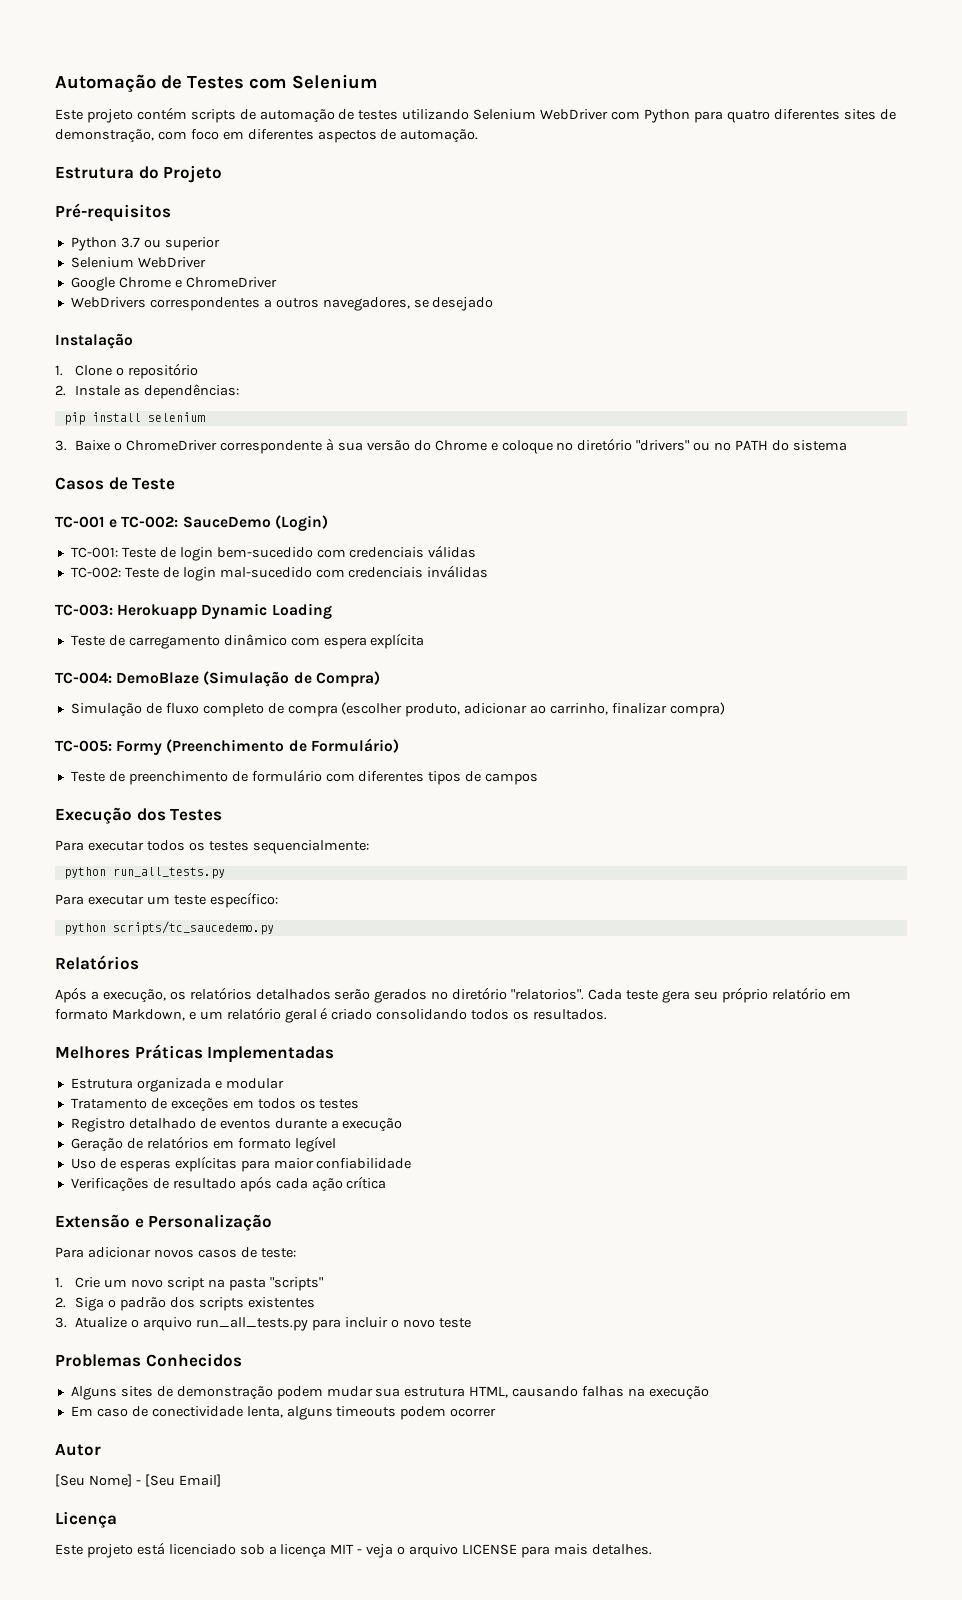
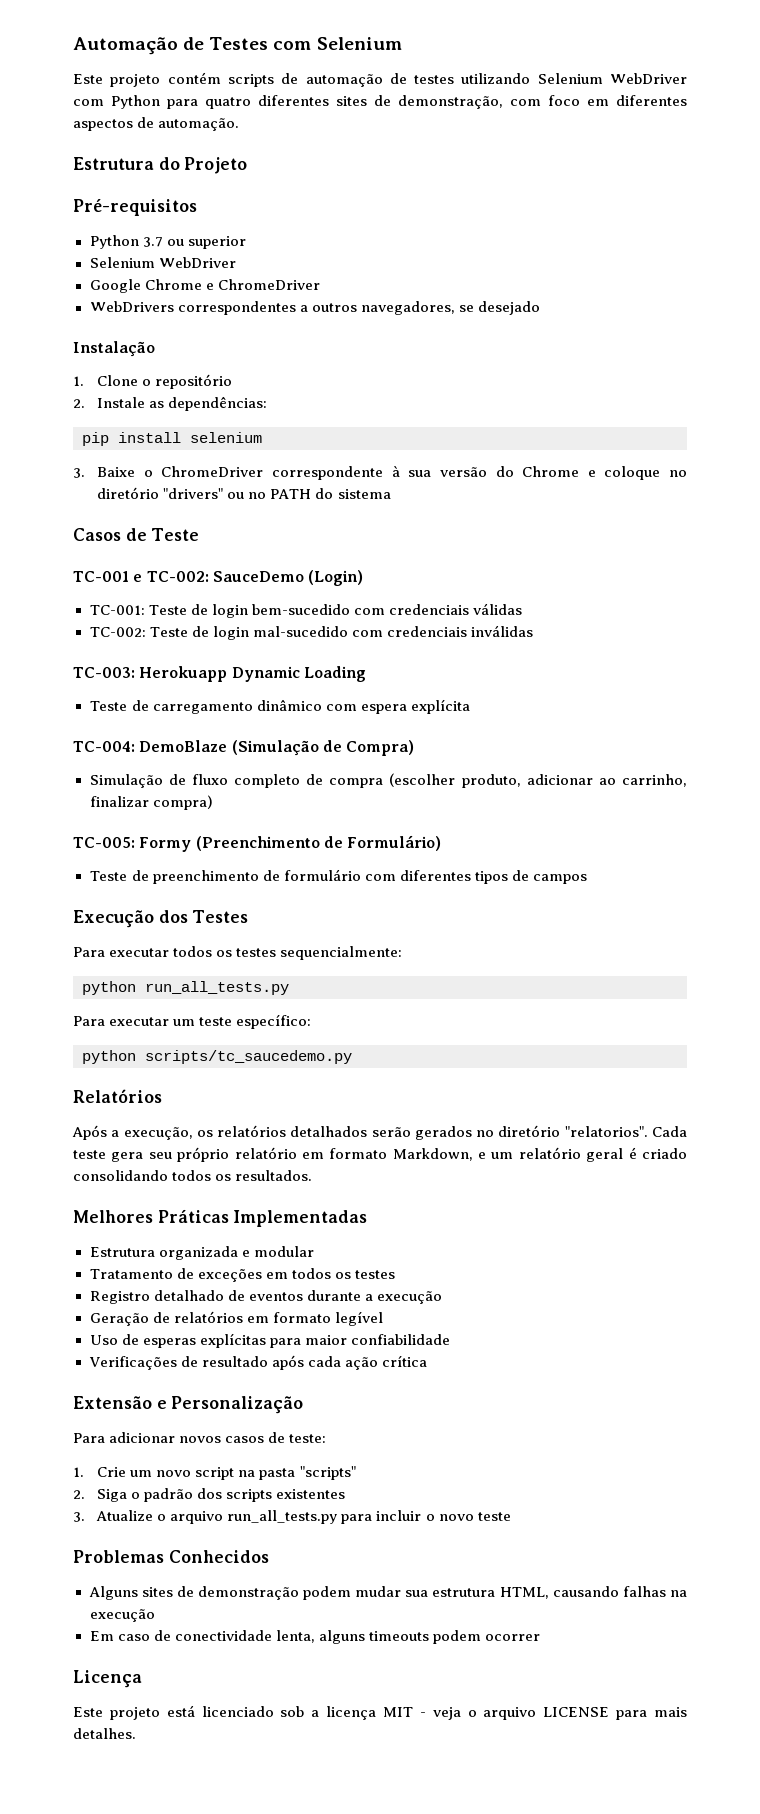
- Autor
- [Seu Nome] - [Seu Email]

